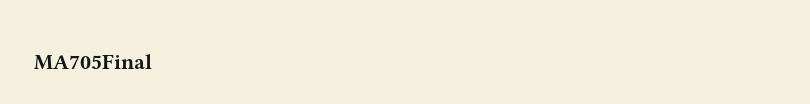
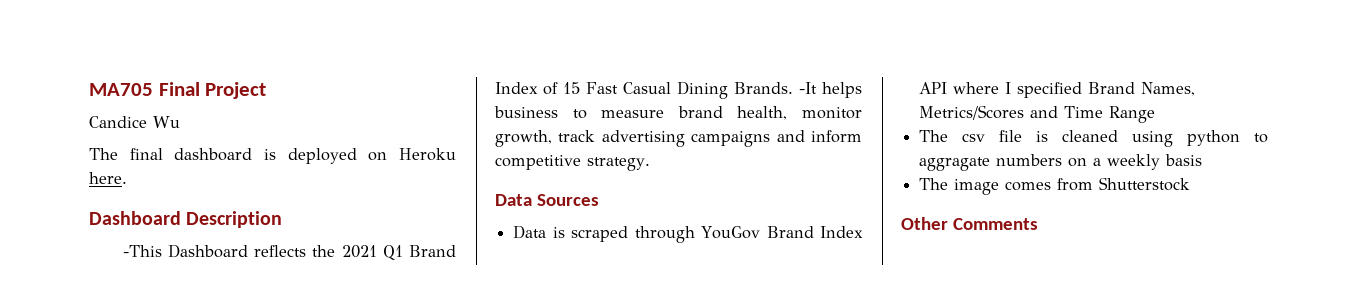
- MA705Final
+ MA705 Final Project
+ Candice Wu
+ The final dashboard is deployed on Heroku here.
+ Dashboard Description
+ -This Dashboard reflects the 2021 Q1 Brand Index of 15 Fast Casual Dining Brands. -It helps business to measure brand health, monitor growth, track advertising campaigns and inform competitive strategy.
+ Data Sources
+ Data is scraped through YouGov Brand Index API where I specified Brand Names, Metrics/Scores and Time Range
+ The csv file is cleaned using python to aggragate numbers on a weekly basis
+ The image comes from Shutterstock
+ Other Comments

